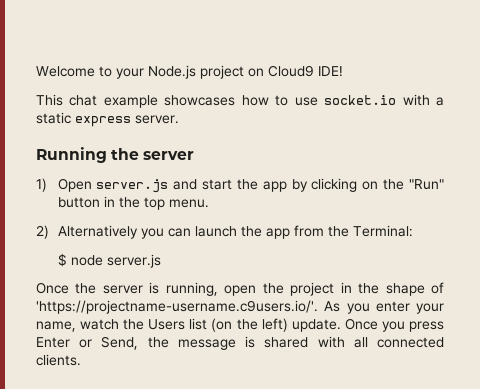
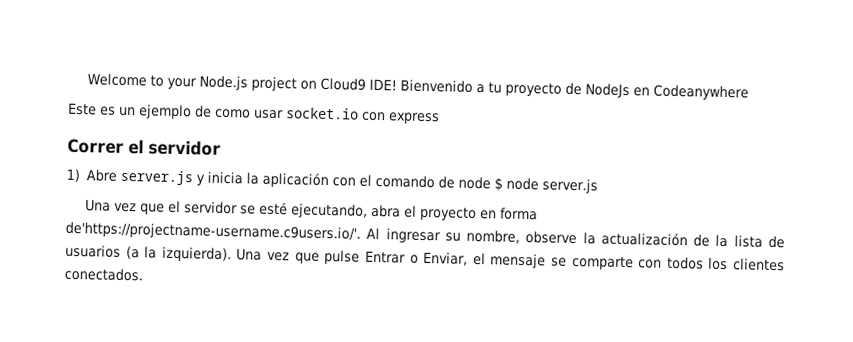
- Welcome to your Node.js project on Cloud9 IDE!
- This chat example showcases how to use socket.io with a static express server.
- Running the server
- 1) Open server.js and start the app by clicking on the "Run" button in the top menu.
- 2) Alternatively you can launch the app from the Terminal:
- $ node server.js
- Once the server is running, open the project in the shape of 'https://projectname-username.c9users.io/'. As you enter your name, watch the Users list (on the left) update. Once you press Enter or Send, the message is shared with all connected clients.
+ Welcome to your Node.js project on Cloud9 IDE! Bienvenido a tu proyecto de NodeJs en Codeanywhere
+ Este es un ejemplo de como usar socket.io con express
+ Correr el servidor
+ 1) Abre server.js y inicia la aplicación con el comando de node $ node server.js
+ Una vez que el servidor se esté ejecutando, abra el proyecto en forma de'https://projectname-username.c9users.io/'. Al ingresar su nombre, observe la actualización de la lista de usuarios (a la izquierda). Una vez que pulse Entrar o Enviar, el mensaje se comparte con todos los clientes conectados.

